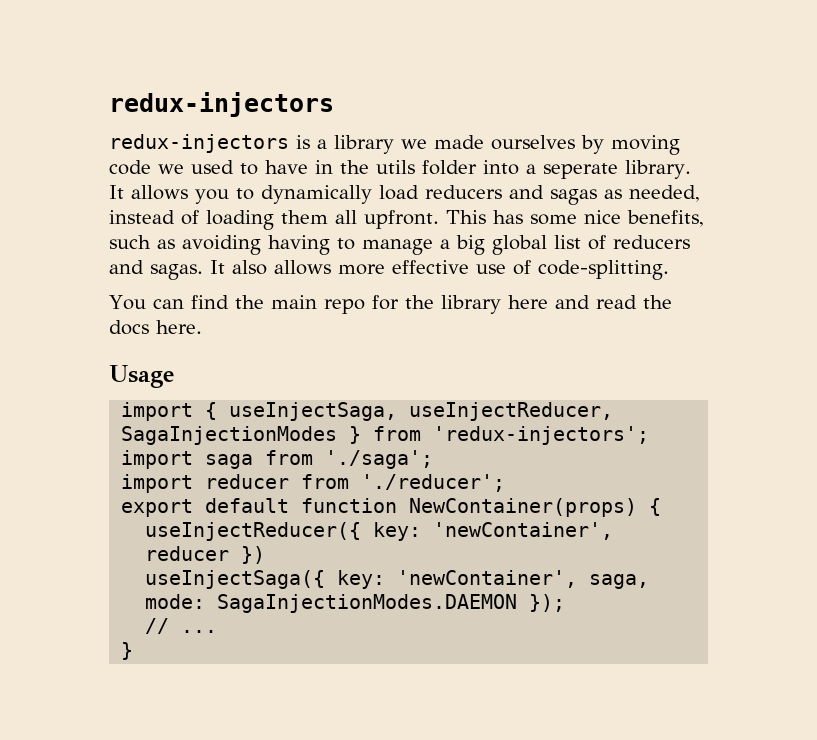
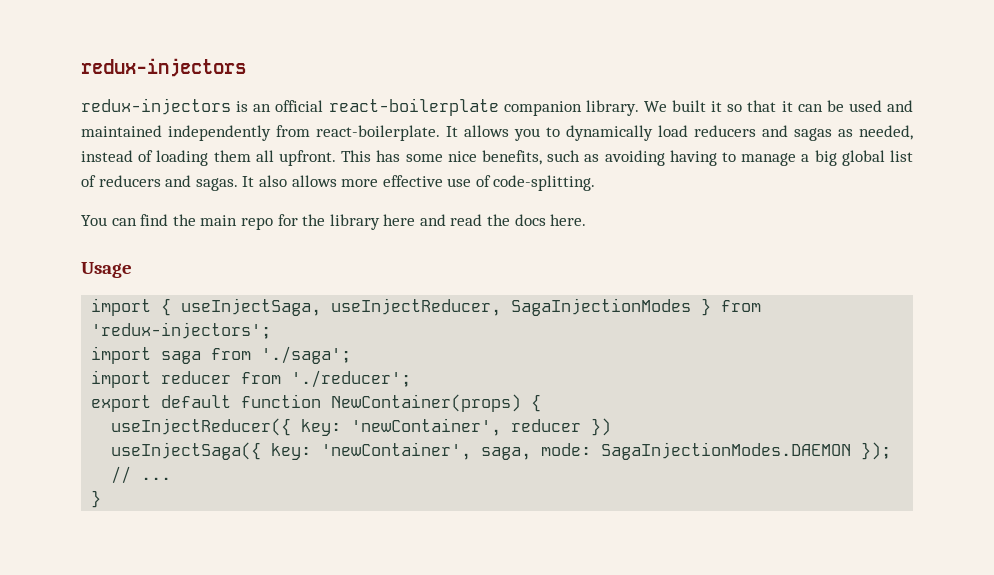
- redux-injectors is a library we made ourselves by moving code we used to have in the utils folder into a seperate library.
+ redux-injectors is an official react-boilerplate companion library. We built it so that it can be used and maintained independently from react-boilerplate.

